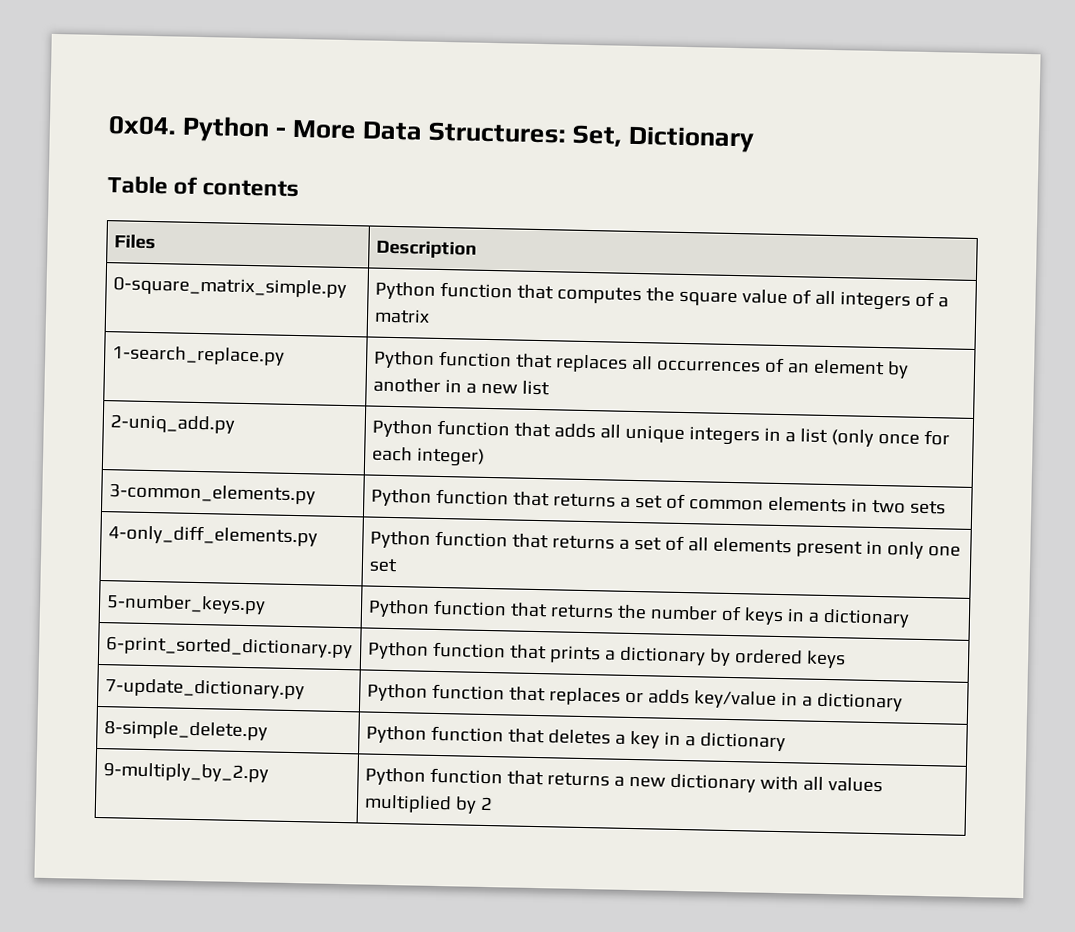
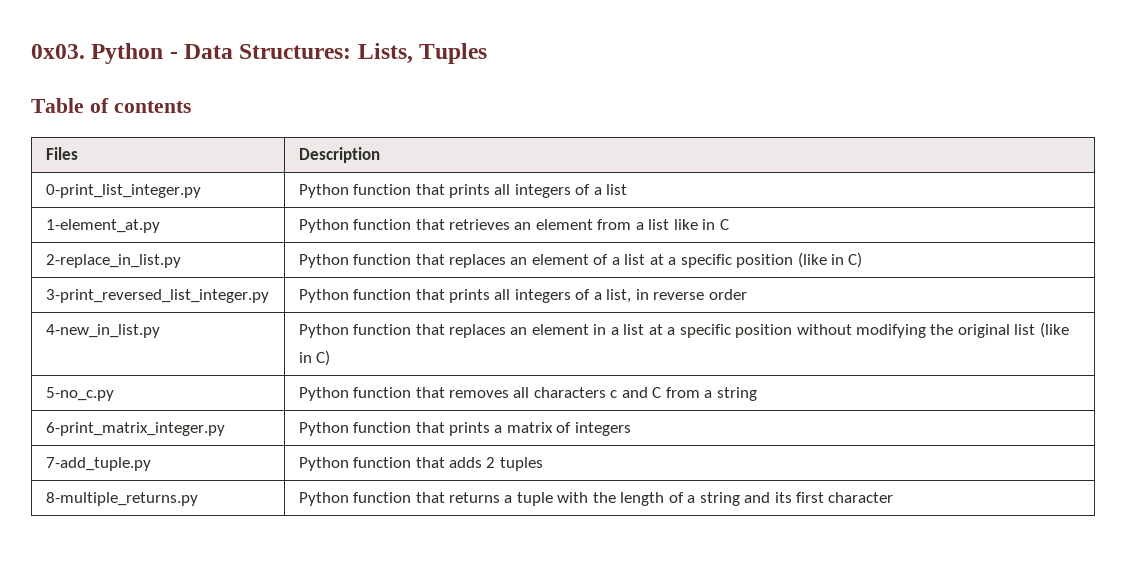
- 0x04.
+ 0x03.
- Python - More Data Structures: Set, Dictionary
+ Python - Data Structures: Lists, Tuples
- 0-square_matrix_simple.py | Python function that computes the square value of all integers of a matrix
- 1-search_replace.py | Python function that replaces all occurrences of an element by another in a new list
- 2-uniq_add.py | Python function that adds all unique integers in a list (only once for each integer)
- 3-common_elements.py | Python function that returns a set of common elements in two sets
- 4-only_diff_elements.py | Python function that returns a set of all elements present in only one set
- 5-number_keys.py | Python function that returns the number of keys in a dictionary
- 6-print_sorted_dictionary.py | Python function that prints a dictionary by ordered keys
- 7-update_dictionary.py | Python function that replaces or adds key/value in a dictionary
- 8-simple_delete.py | Python function that deletes a key in a dictionary
- 9-multiply_by_2.py | Python function that returns a new dictionary with all values multiplied by 2
+ 0-print_list_integer.py | Python function that prints all integers of a list
+ 1-element_at.py | Python function that retrieves an element from a list like in C
+ 2-replace_in_list.py | Python function that replaces an element of a list at a specific position (like in C)
+ 3-print_reversed_list_integer.py | Python function that prints all integers of a list, in reverse order
+ 4-new_in_list.py | Python function that replaces an element in a list at a specific position without modifying the original list (like in C)
+ 5-no_c.py | Python function that removes all characters c and C from a string
+ 6-print_matrix_integer.py | Python function that prints a matrix of integers
+ 7-add_tuple.py | Python function that adds 2 tuples
+ 8-multiple_returns.py | Python function that returns a tuple with the length of a string and its first character

